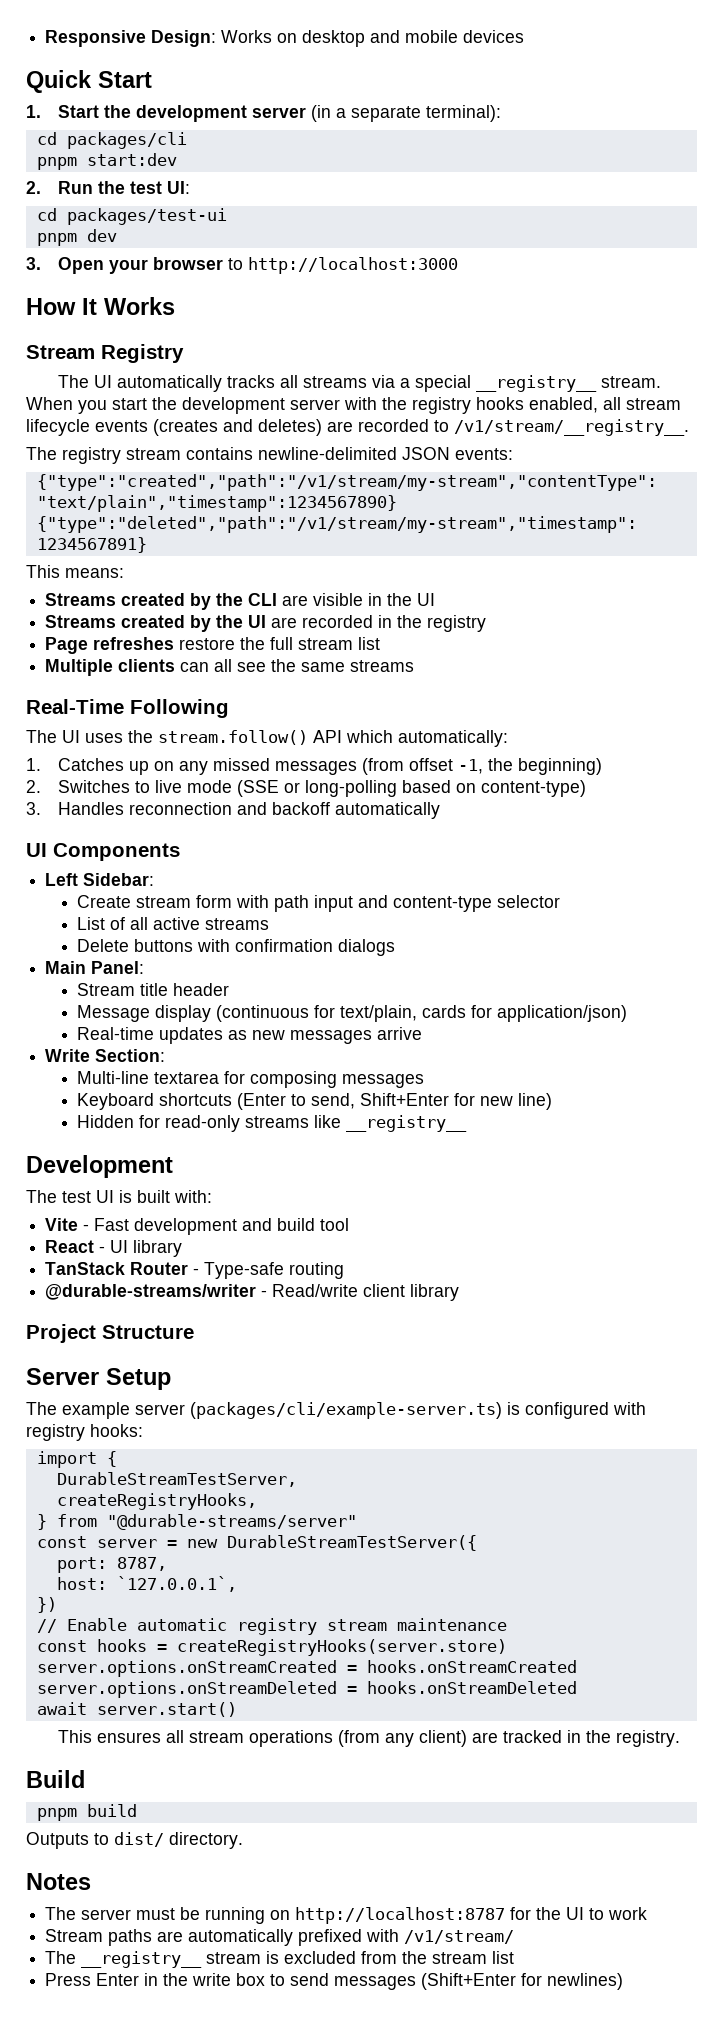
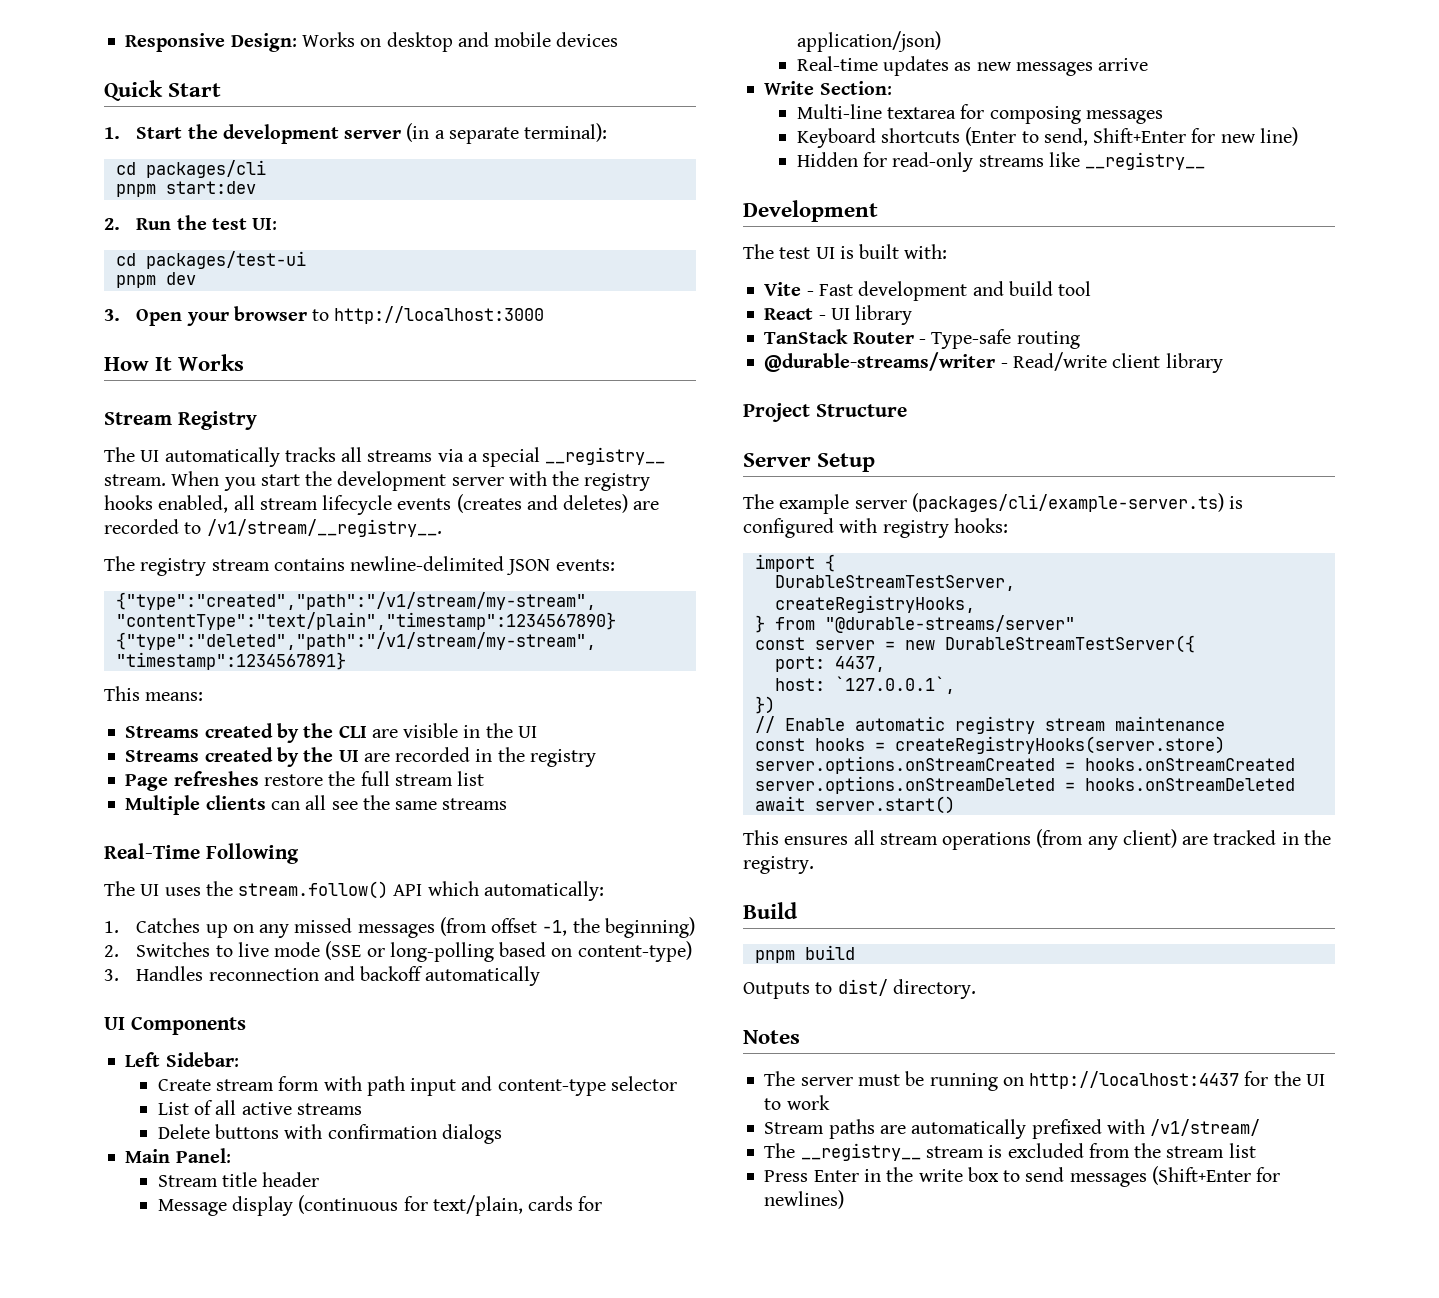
- port: 8787,
+ port: 4437,
- The server must be running on http://localhost:8787 for the UI to work
+ The server must be running on http://localhost:4437 for the UI to work

